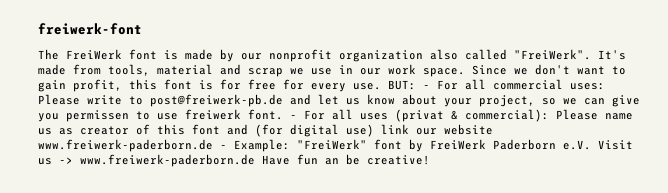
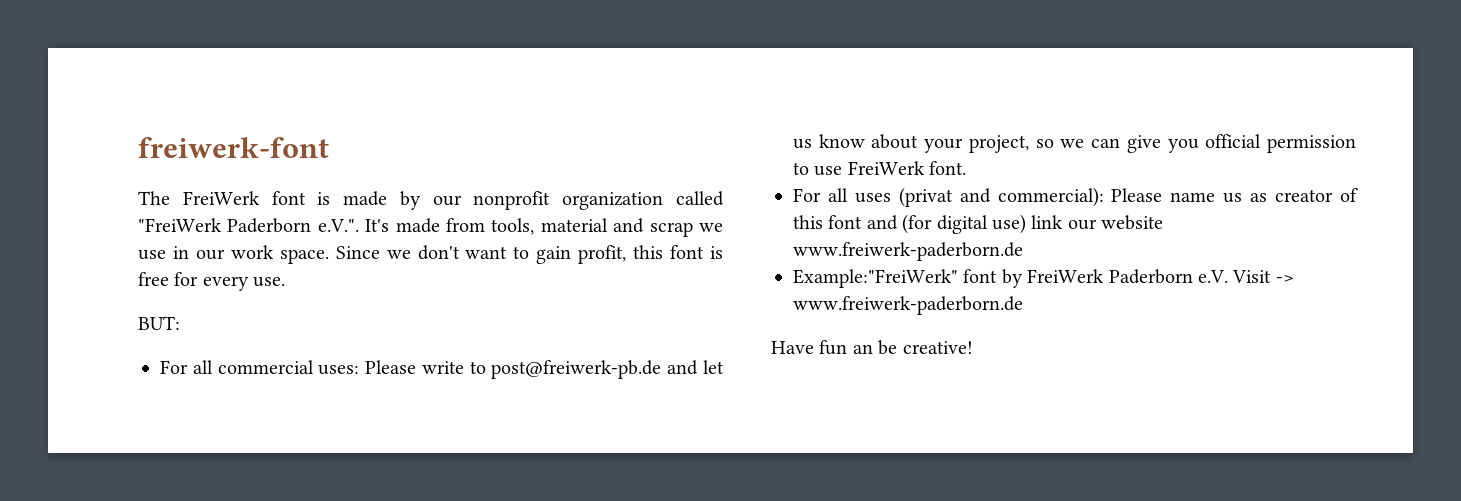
- The FreiWerk font is made by our nonprofit organization also called "FreiWerk". It's made from tools, material and scrap we use in our work space.
+ The FreiWerk font is made by our nonprofit organization called "FreiWerk Paderborn e.V.". It's made from tools, material and scrap we use in our work space.
- Since we don't want to gain profit, this font is for free for every use. BUT: - For all commercial uses:
+ Since we don't want to gain profit, this font is free for every use.
+ BUT:
+ For all commercial uses:
- Please write to post@freiwerk-pb.de and let us know about your project, so we can give you permissen to use freiwerk font. - For all uses (privat & commercial):
+ Please write to post@freiwerk-pb.de and let us know about your project, so we can give you official permission to use FreiWerk font.
+ For all uses (privat and commercial):
- Please name us as creator of this font and (for digital use) link our website www.freiwerk-paderborn.de - Example: "FreiWerk" font by FreiWerk Paderborn e.V. Visit us -> www.freiwerk-paderborn.de Have fun an be creative!
+ Please name us as creator of this font and (for digital use) link our website www.freiwerk-paderborn.de
+ Example:"FreiWerk" font by FreiWerk Paderborn e.V. Visit -> www.freiwerk-paderborn.de
+ Have fun an be creative!

